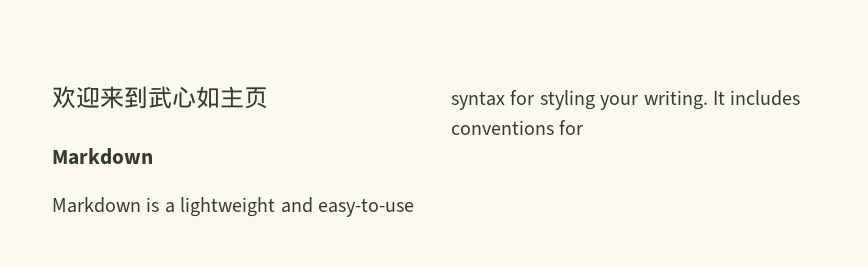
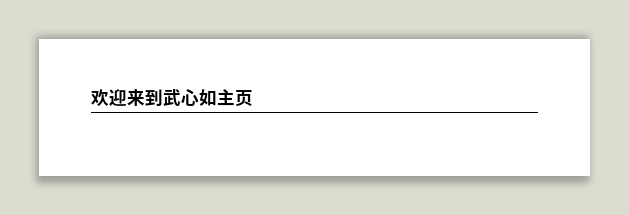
  欢迎来到武心如主页
- Markdown
- Markdown is a lightweight and easy-to-use syntax for styling your writing. It includes conventions for

